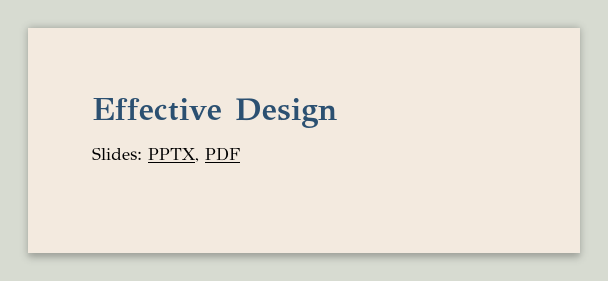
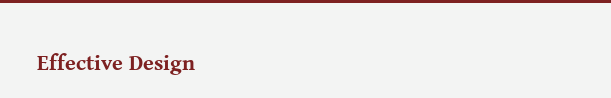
- Slides: PPTX, PDF

